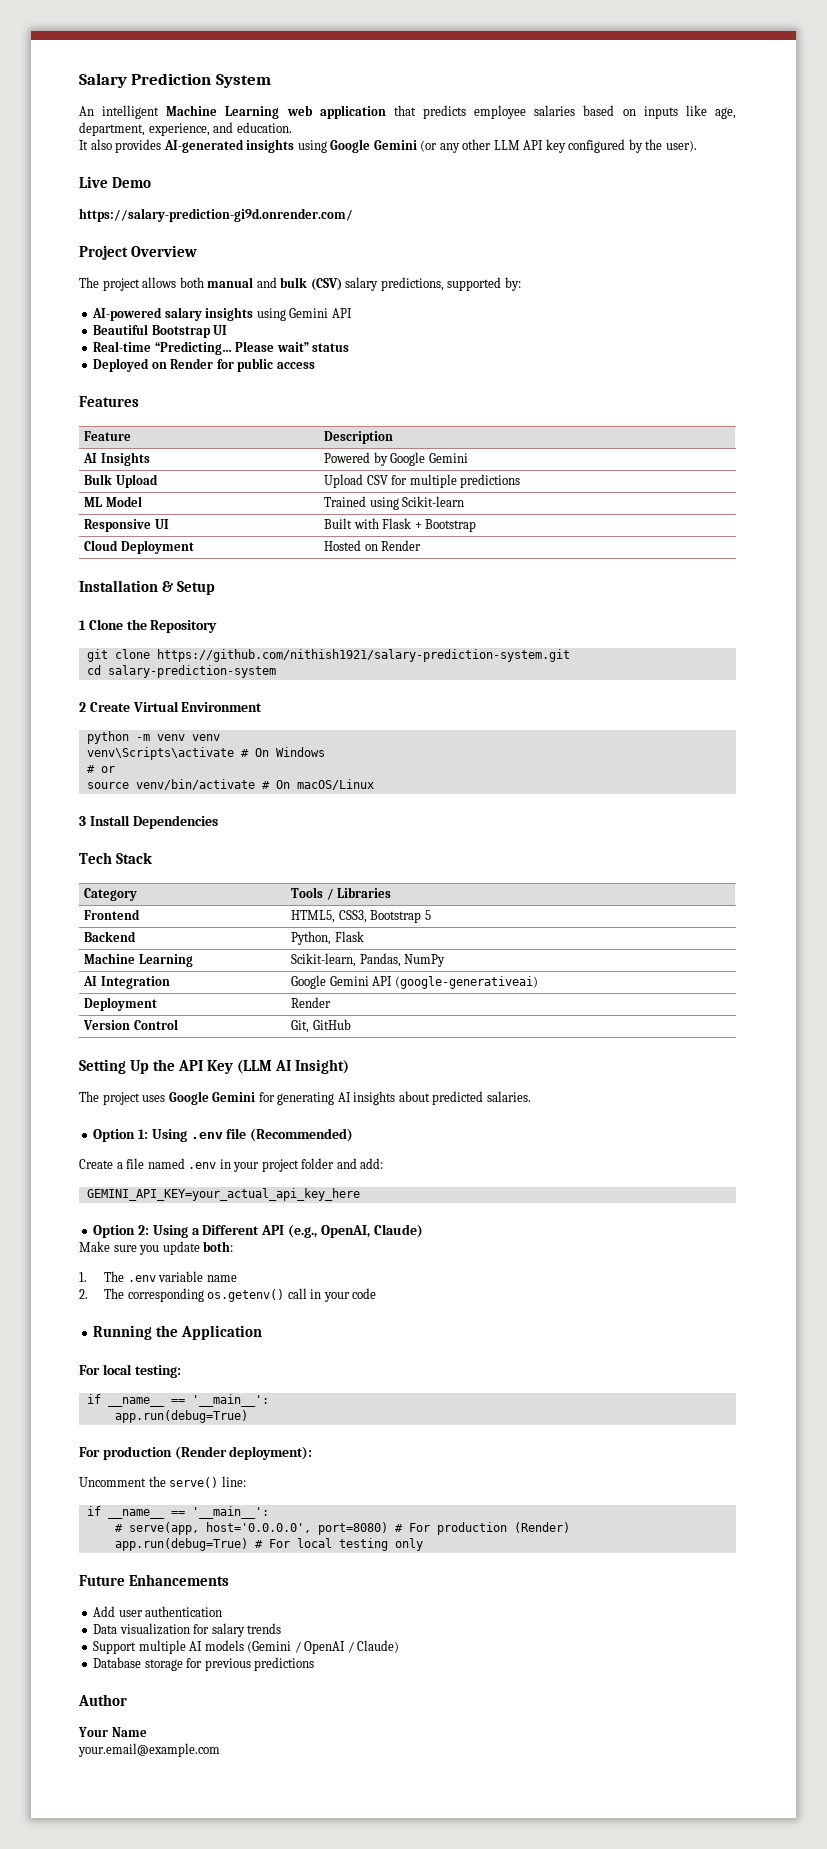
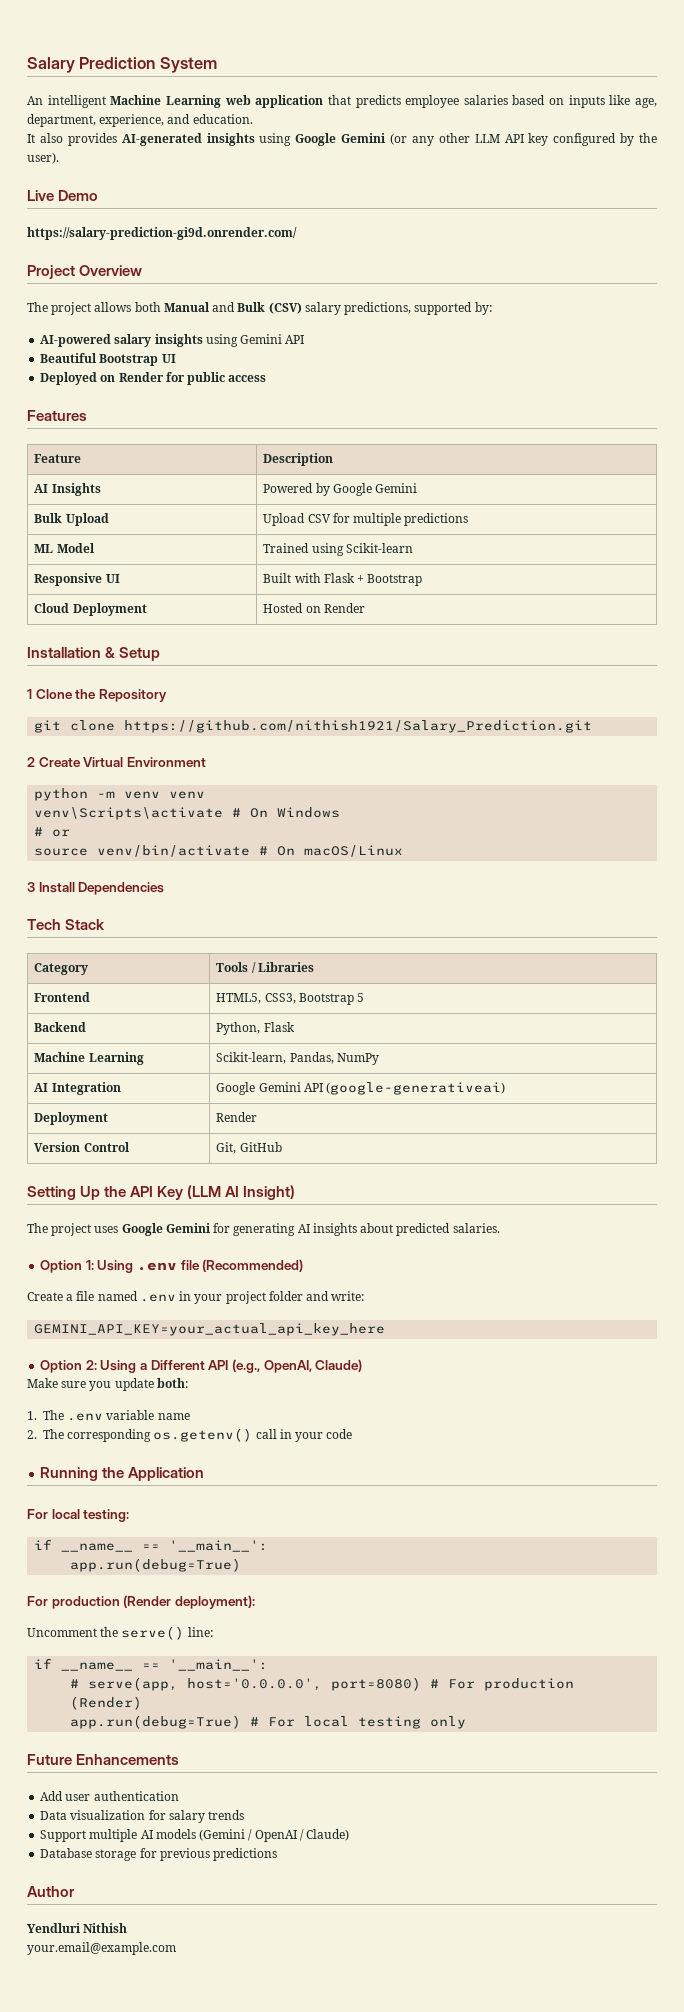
- The project allows both manual and bulk (CSV) salary predictions, supported by:
+ The project allows both Manual and Bulk (CSV) salary predictions, supported by:
- Real-time “Predicting… Please wait” status
- git clone https://github.com/nithish1921/salary-prediction-system.git
- cd salary-prediction-system
+ git clone https://github.com/nithish1921/Salary_Prediction.git
- Create a file named .env in your project folder and add:
+ Create a file named .env in your project folder and write:
- Your Name
+ Yendluri Nithish

